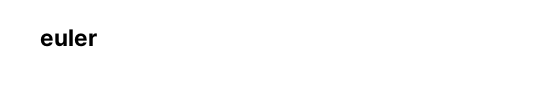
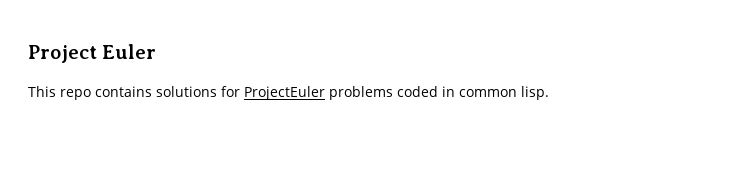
- euler
+ Project Euler
+ This repo contains solutions for ProjectEuler problems coded in common lisp.

